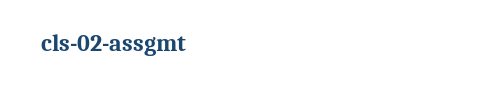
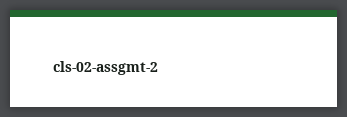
- cls-02-assgmt
+ cls-02-assgmt-2

